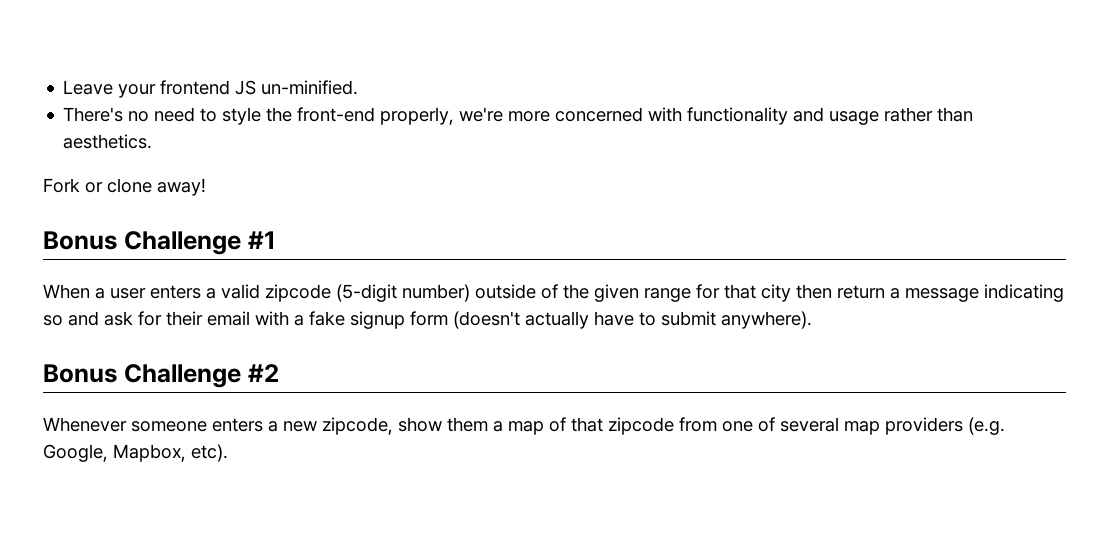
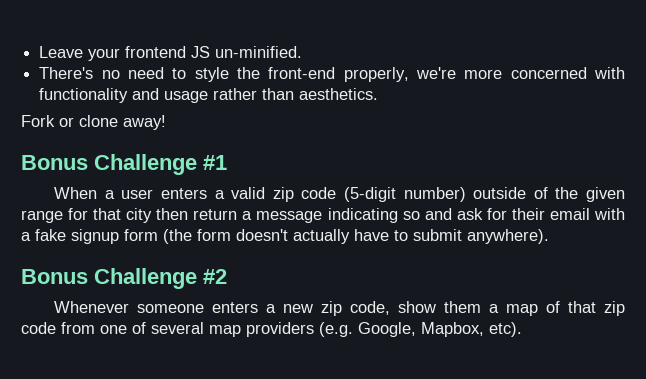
- When a user enters a valid zipcode (5-digit number) outside of the given range for that city then return a message indicating so and ask for their email with a fake signup form (doesn't actually have to submit anywhere).
+ When a user enters a valid zip code (5-digit number) outside of the given range for that city then return a message indicating so and ask for their email with a fake signup form (the form doesn't actually have to submit anywhere).
- Whenever someone enters a new zipcode, show them a map of that zipcode from one of several map providers (e.g. Google, Mapbox, etc).
+ Whenever someone enters a new zip code, show them a map of that zip code from one of several map providers (e.g. Google, Mapbox, etc).

